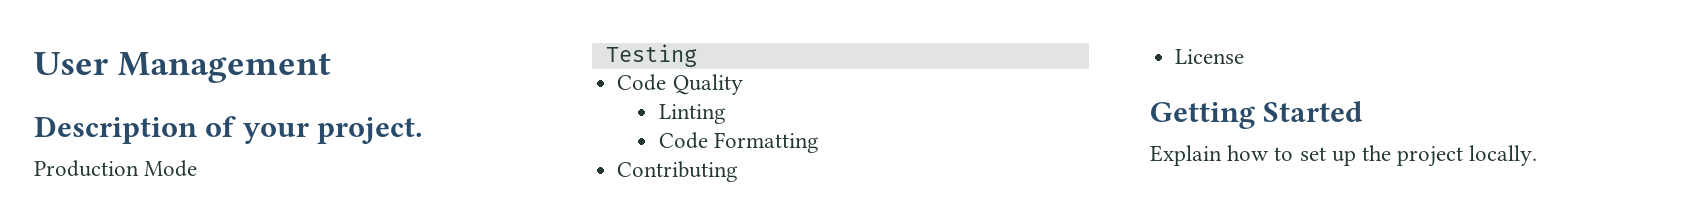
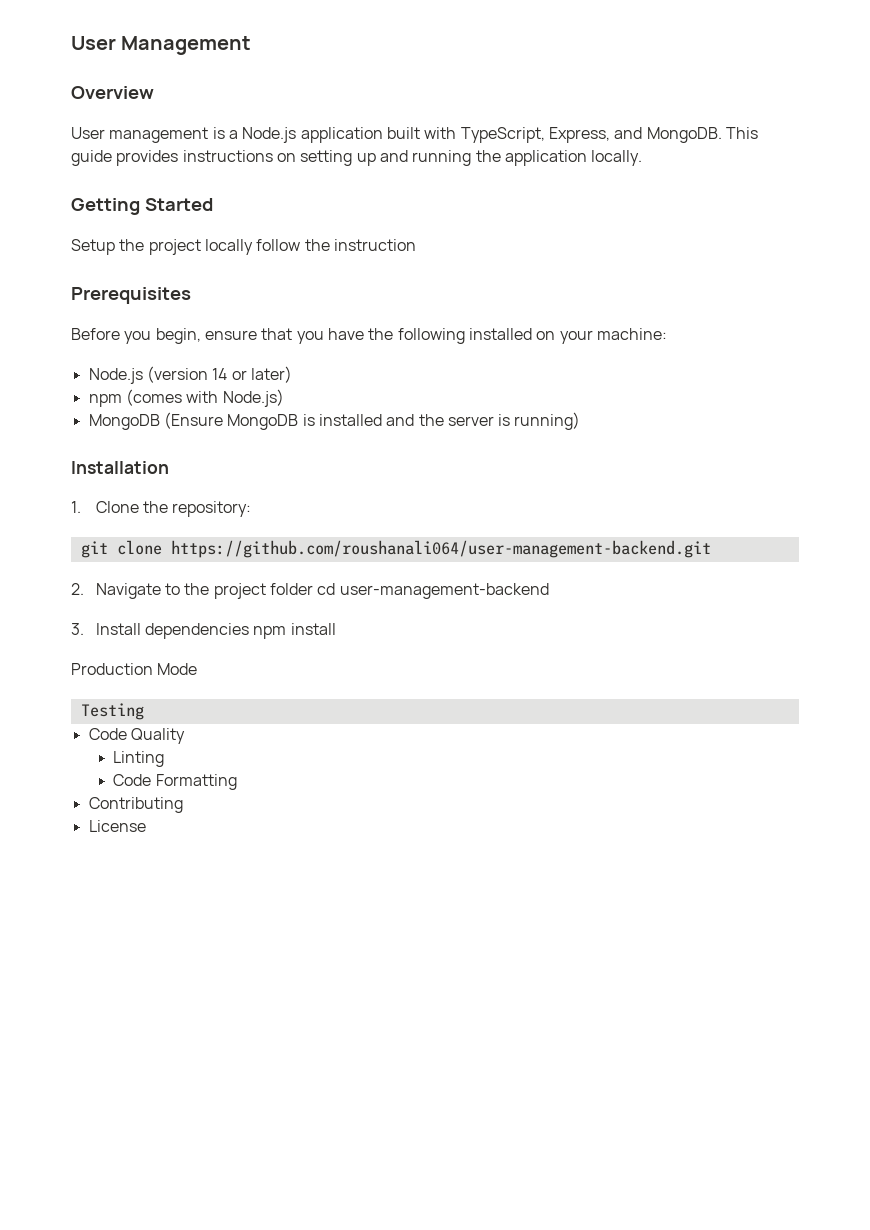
- Description of your project.
+ Overview
+ User management is a Node.js application built with TypeScript, Express, and MongoDB. This guide provides instructions on setting up and running the application locally.
+ Getting Started
+ Setup the project locally follow the instruction
+ Prerequisites
+ Before you begin, ensure that you have the following installed on your machine:
+ Node.js (version 14 or later)
+ npm (comes with Node.js)
+ MongoDB (Ensure MongoDB is installed and the server is running)
+ Installation
+ 1. Clone the repository:
+ git clone https://github.com/roushanali064/user-management-backend.git
+ 2. Navigate to the project folder cd user-management-backend
+ 3. Install dependencies npm install
- Getting Started
- Explain how to set up the project locally.

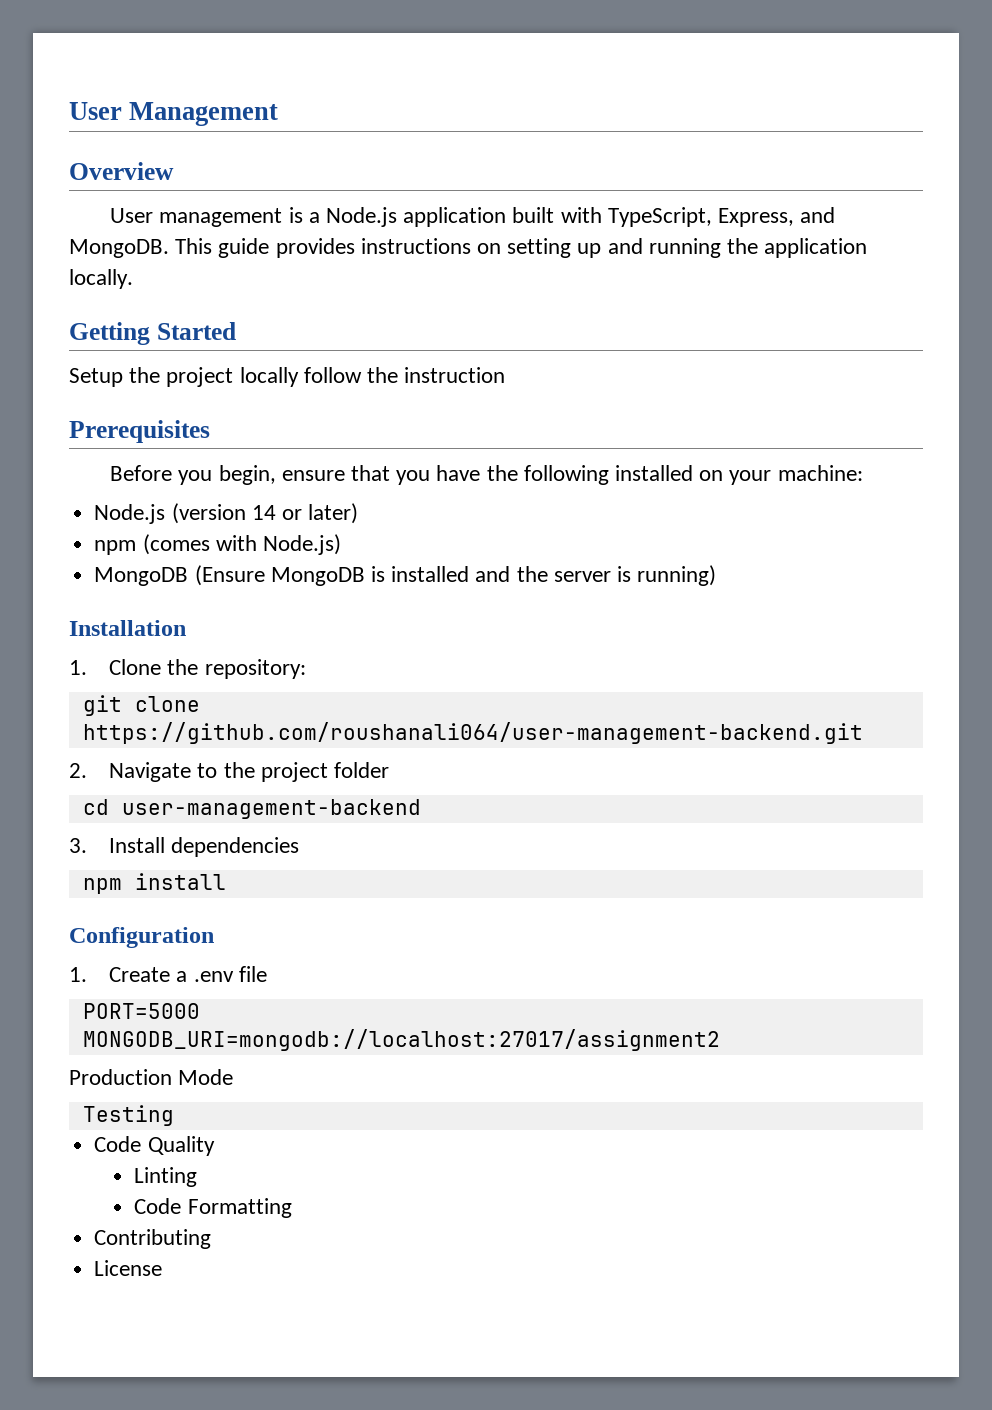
- 2. Navigate to the project folder cd user-management-backend
+ 2. Navigate to the project folder
+ cd user-management-backend
- 3. Install dependencies npm install
+ 3. Install dependencies
+ npm install
+ Configuration
+ 1. Create a .env file
+ PORT=5000
+ MONGODB_URI=mongodb://localhost:27017/assignment2

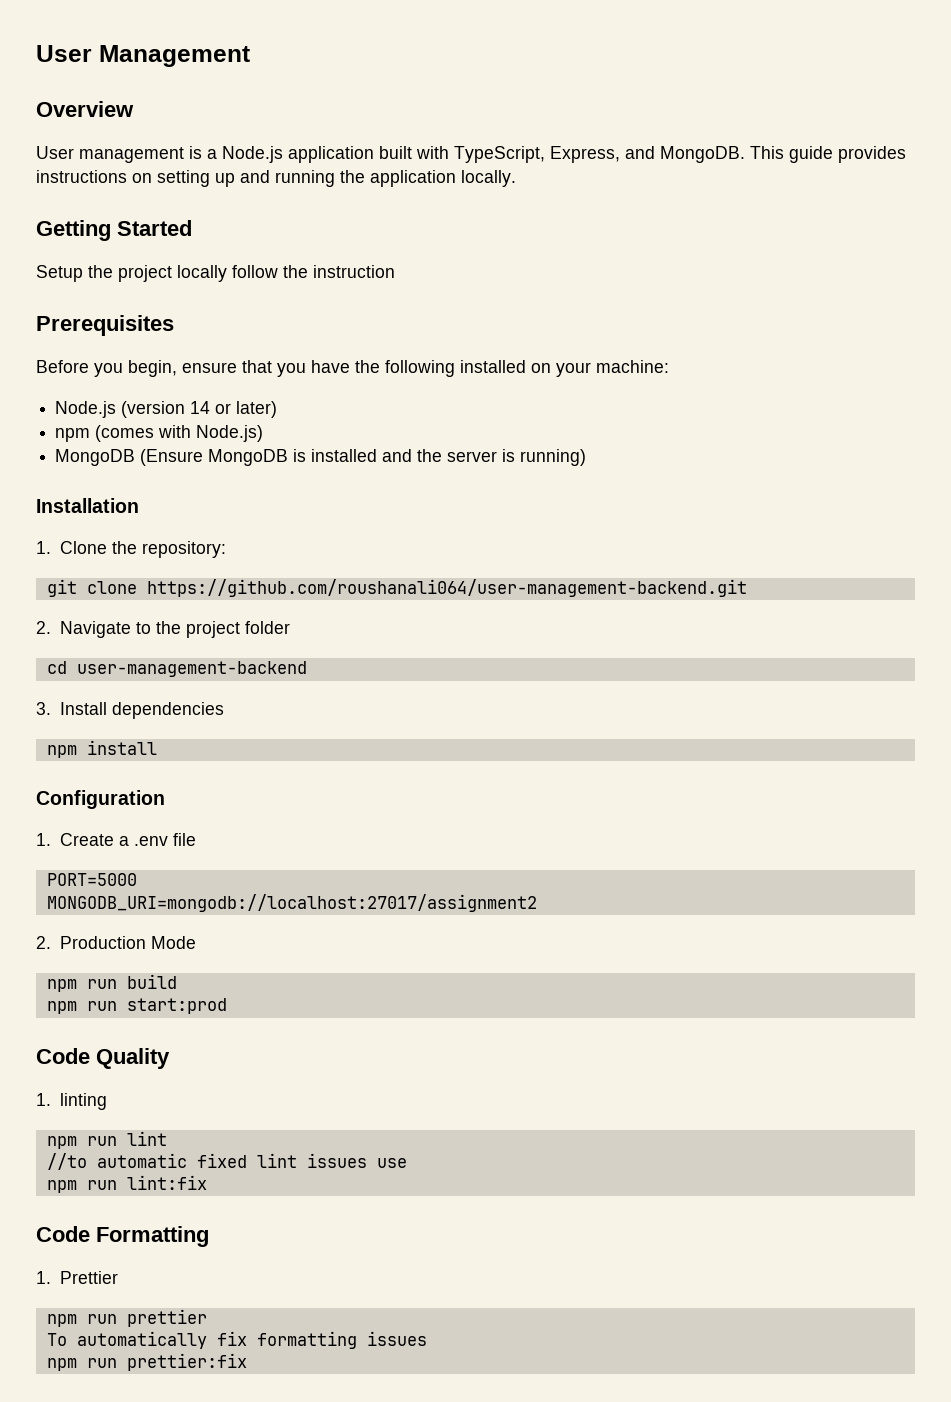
- Production Mode
+ 2. Production Mode
- Testing
+ npm run build
+ npm run start:prod
  Code Quality
- Linting
+ 1. linting
+ npm run lint
+ //to automatic fixed lint issues use
+ npm run lint:fix
  Code Formatting
- Contributing
- License
+ 1. Prettier
+ npm run prettier
+ To automatically fix formatting issues
+ npm run prettier:fix

